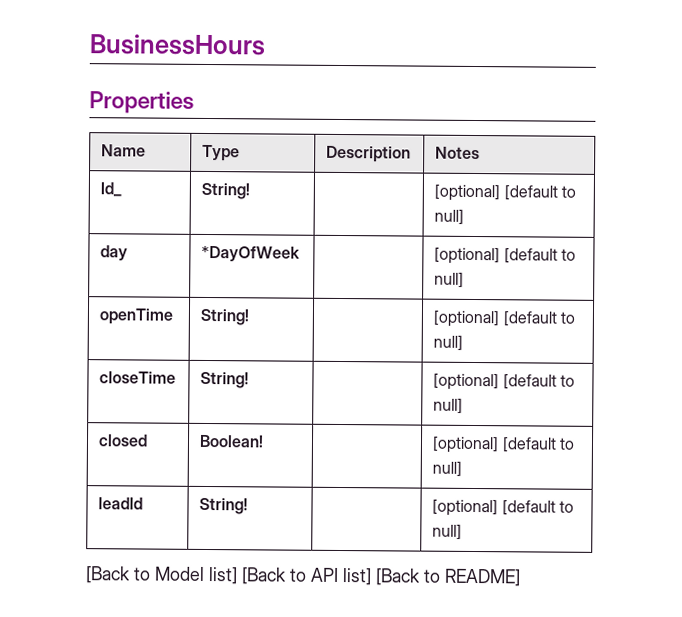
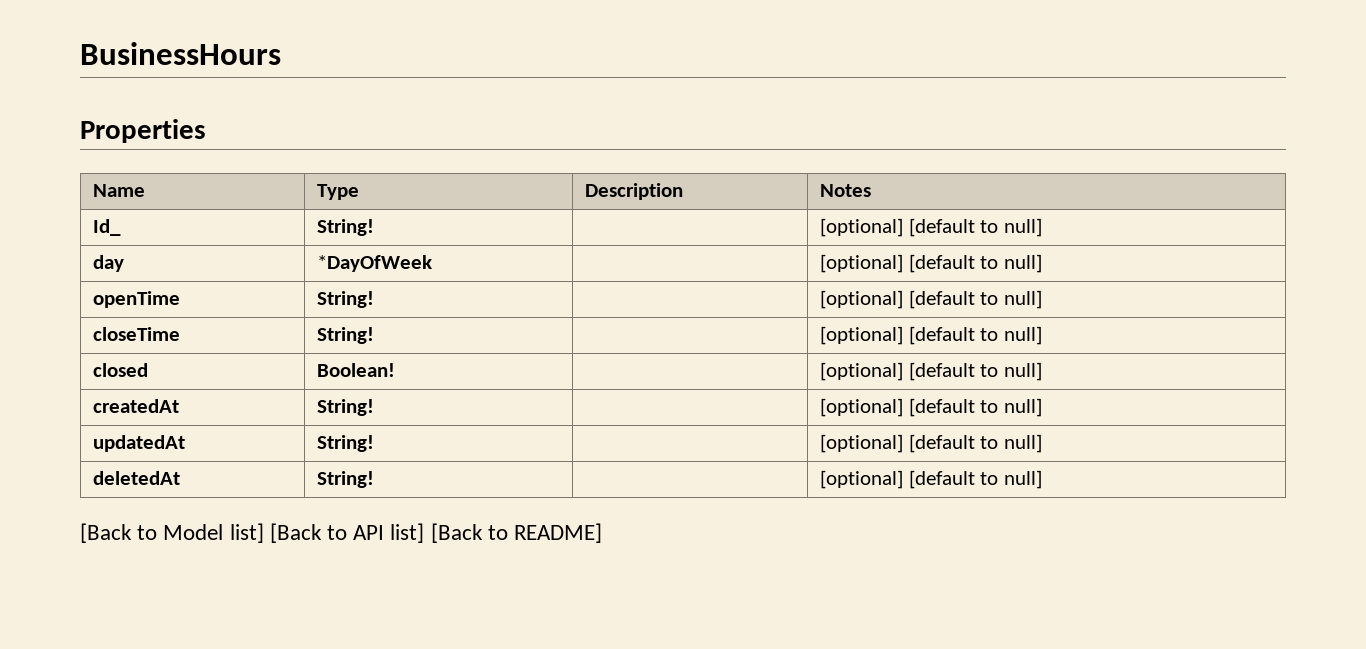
- leadId | String! | | [optional] [default to null]
+ createdAt | String! | | [optional] [default to null]
+ updatedAt | String! | | [optional] [default to null]
+ deletedAt | String! | | [optional] [default to null]

